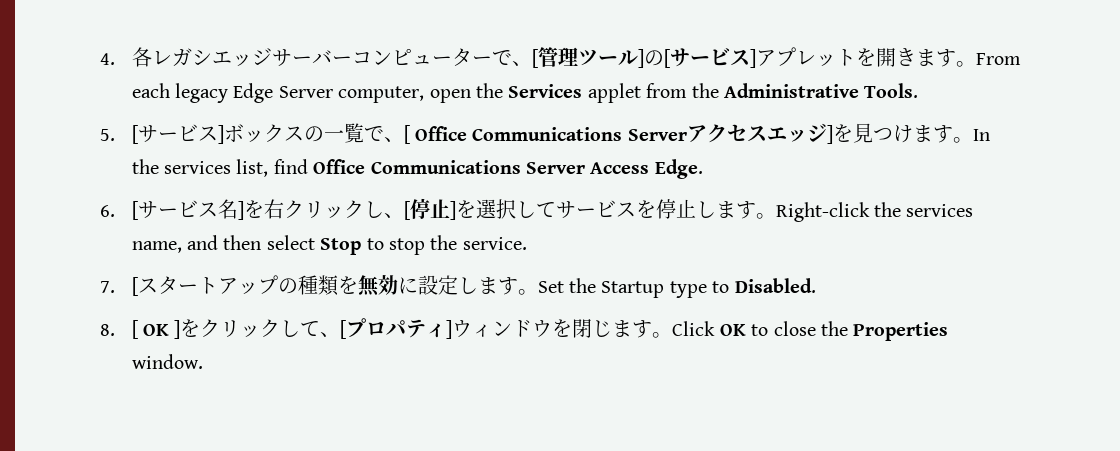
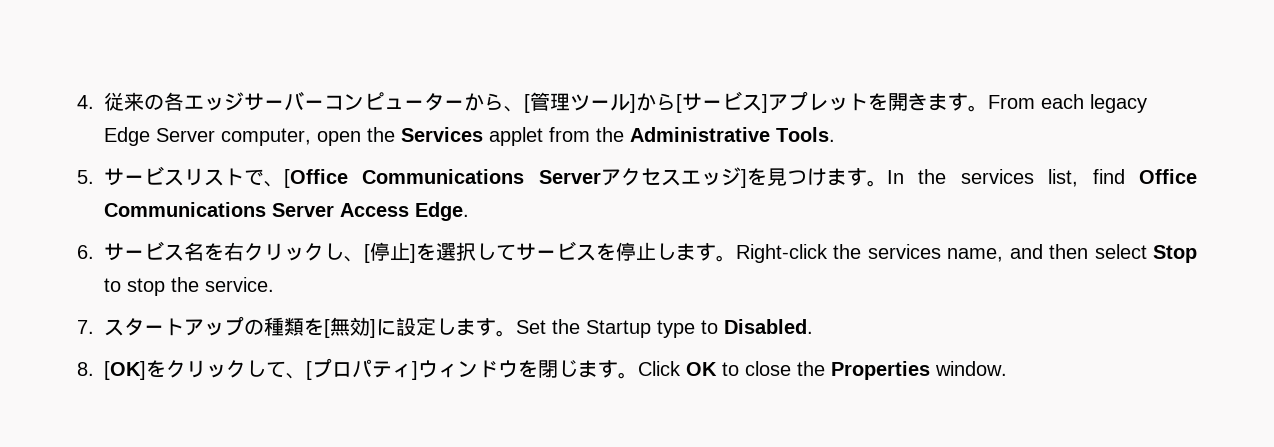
- 4.各レガシエッジサーバーコンピューターで、[管理ツール]の[サービス]アプレットを開きます。
+ 4.従来の各エッジサーバーコンピューターから、[管理ツール]から[サービス]アプレットを開きます。
- 5. [サービス]ボックスの一覧で、[ Office Communications Serverアクセスエッジ]を見つけます。
+ 5.サービスリストで、[Office Communications Serverアクセスエッジ]を見つけます。
- 6. [サービス名]を右クリックし、[停止]を選択してサービスを停止します。
+ 6.サービス名を右クリックし、[停止]を選択してサービスを停止します。
- 7. [スタートアップの種類を無効に設定します。
+ 7.スタートアップの種類を[無効]に設定します。
- 8. [ OK ]をクリックして、[プロパティ]ウィンドウを閉じます。
+ 8. [OK]をクリックして、[プロパティ]ウィンドウを閉じます。

